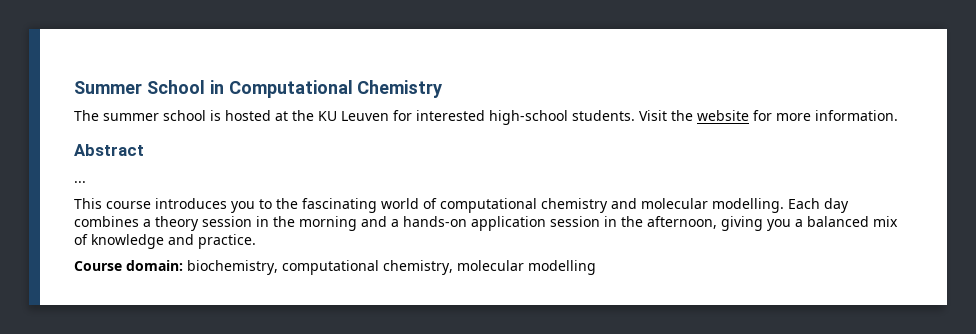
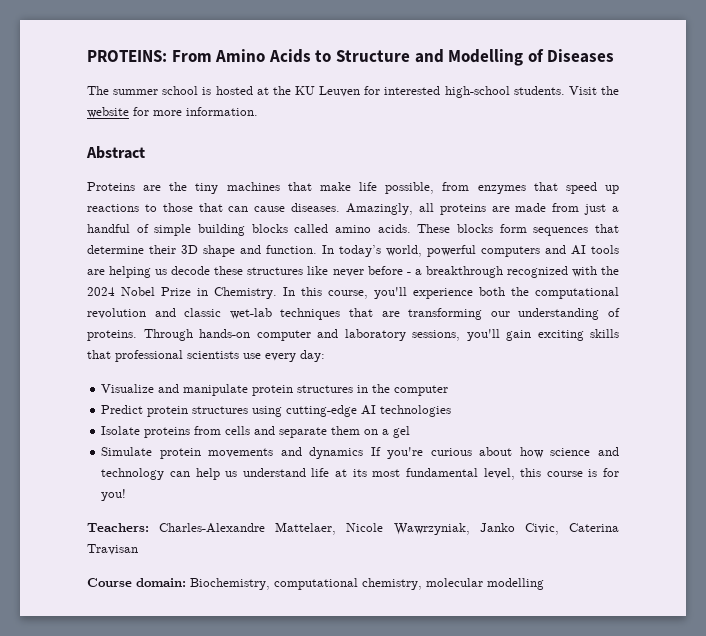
- Summer School in Computational Chemistry
+ PROTEINS: From Amino Acids to Structure and Modelling of Diseases
- ...
- This course introduces you to the fascinating world of computational chemistry and molecular modelling. Each day combines a theory session in the morning and a hands-on application session in the afternoon, giving you a balanced mix of knowledge and practice.
+ Proteins are the tiny machines that make life possible, from enzymes that speed up reactions to those that can cause diseases. Amazingly, all proteins are made from just a handful of simple building blocks called amino acids. These blocks form sequences that determine their 3D shape and function. In today’s world, powerful computers and AI tools are helping us decode these structures like never before - a breakthrough recognized with the 2024 Nobel Prize in Chemistry. In this course, you'll experience both the computational revolution and classic wet-lab techniques that are transforming our understanding of proteins. Through hands-on computer and laboratory sessions, you'll gain exciting skills that professional scientists use every day:
+ Visualize and manipulate protein structures in the computer
+ Predict protein structures using cutting-edge AI technologies
+ Isolate proteins from cells and separate them on a gel
+ Simulate protein movements and dynamics If you're curious about how science and technology can help us understand life at its most fundamental level, this course is for you!
+ Teachers: Charles-Alexandre Mattelaer, Nicole Wawrzyniak, Janko Civic, Caterina Travisan
- Course domain: biochemistry, computational chemistry, molecular modelling
+ Course domain: Biochemistry, computational chemistry, molecular modelling

